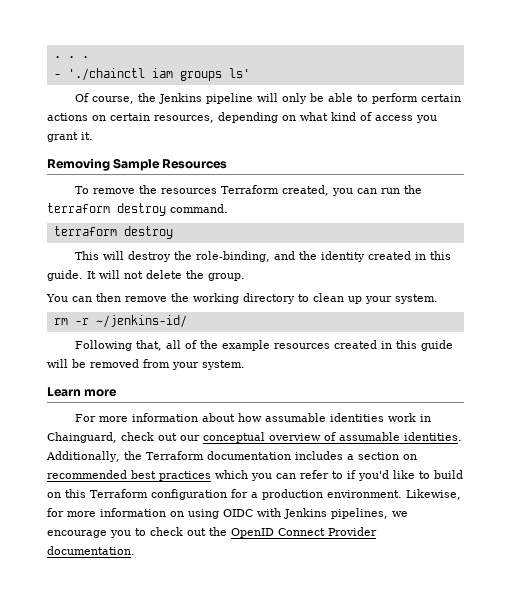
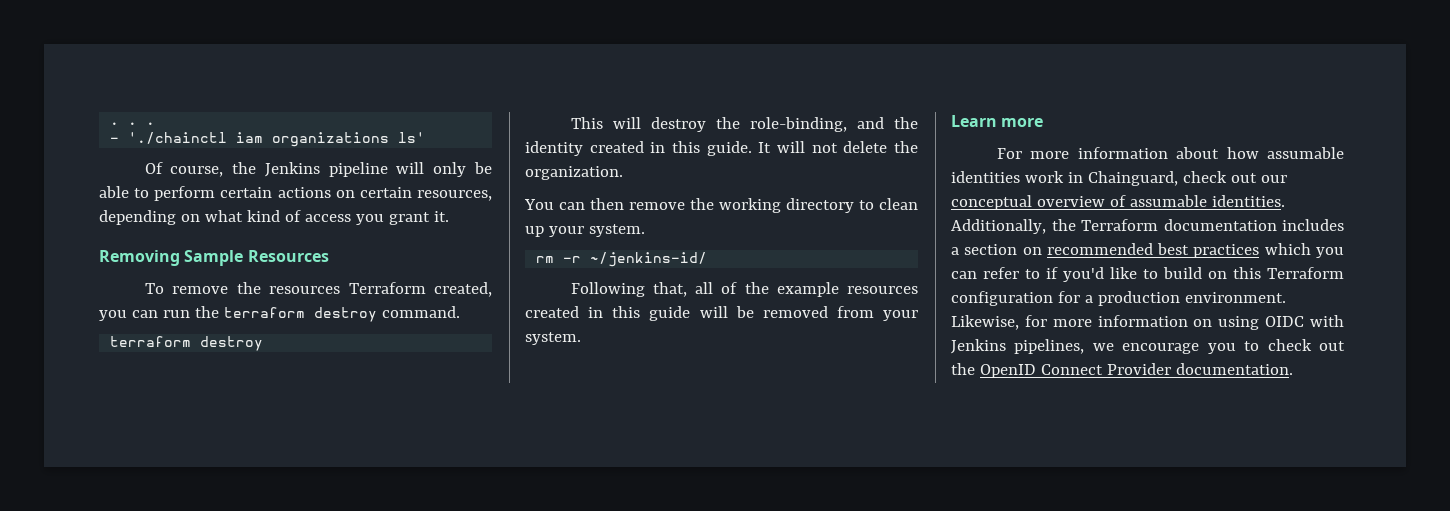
- - './chainctl iam groups ls'
+ - './chainctl iam organizations ls'
- It will not delete the group.
+ It will not delete the organization.

